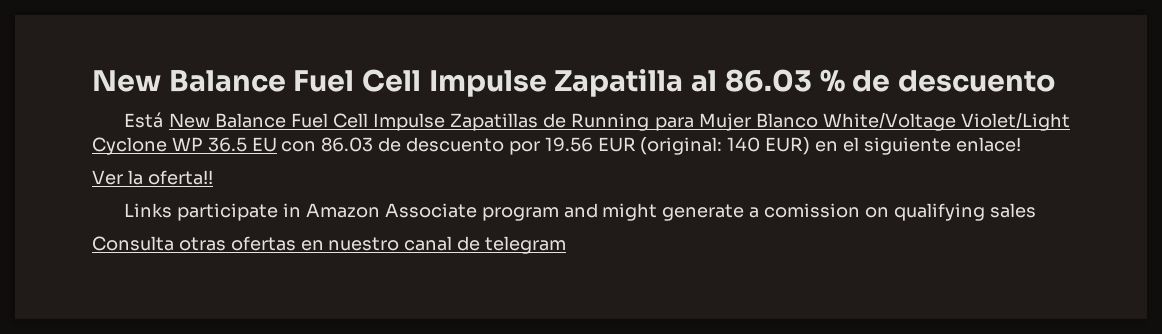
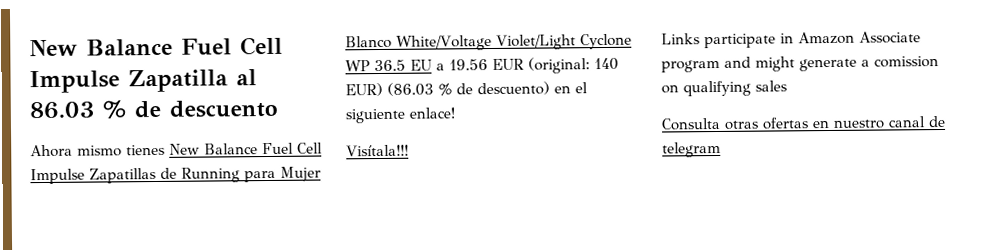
- Está New Balance Fuel Cell Impulse Zapatillas de Running para Mujer Blanco White/Voltage Violet/Light Cyclone WP 36.5 EU con 86.03 de descuento por 19.56 EUR (original: 140 EUR) en el siguiente enlace!
+ Ahora mismo tienes New Balance Fuel Cell Impulse Zapatillas de Running para Mujer Blanco White/Voltage Violet/Light Cyclone WP 36.5 EU a 19.56 EUR (original: 140 EUR) (86.03 % de descuento) en el siguiente enlace!
- Ver la oferta!!
+ Visítala!!!

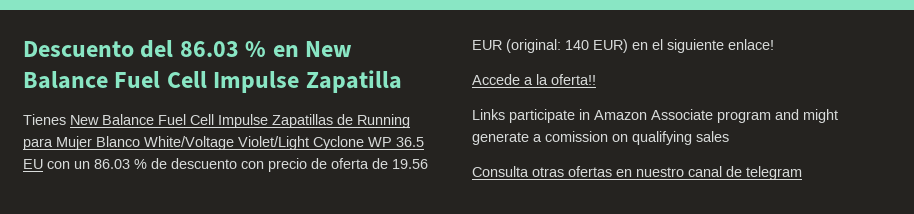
- New Balance Fuel Cell Impulse Zapatilla al 86.03 % de descuento
- Ahora mismo tienes New Balance Fuel Cell Impulse Zapatillas de Running para Mujer Blanco White/Voltage Violet/Light Cyclone WP 36.5 EU a 19.56 EUR (original: 140 EUR) (86.03 % de descuento) en el siguiente enlace!
+ Descuento del 86.03 % en New Balance Fuel Cell Impulse Zapatilla
+ Tienes New Balance Fuel Cell Impulse Zapatillas de Running para Mujer Blanco White/Voltage Violet/Light Cyclone WP 36.5 EU con un 86.03 % de descuento con precio de oferta de 19.56 EUR (original: 140 EUR) en el siguiente enlace!
- Visítala!!!
+ Accede a la oferta!!

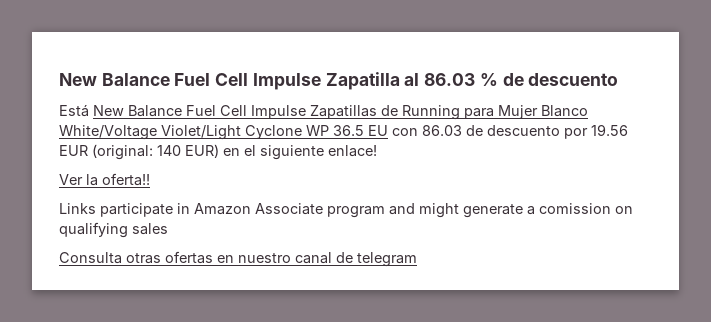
- Descuento del 86.03 % en New Balance Fuel Cell Impulse Zapatilla
- Tienes New Balance Fuel Cell Impulse Zapatillas de Running para Mujer Blanco White/Voltage Violet/Light Cyclone WP 36.5 EU con un 86.03 % de descuento con precio de oferta de 19.56 EUR (original: 140 EUR) en el siguiente enlace!
+ New Balance Fuel Cell Impulse Zapatilla al 86.03 % de descuento
+ Está New Balance Fuel Cell Impulse Zapatillas de Running para Mujer Blanco White/Voltage Violet/Light Cyclone WP 36.5 EU con 86.03 de descuento por 19.56 EUR (original: 140 EUR) en el siguiente enlace!
- Accede a la oferta!!
+ Ver la oferta!!

